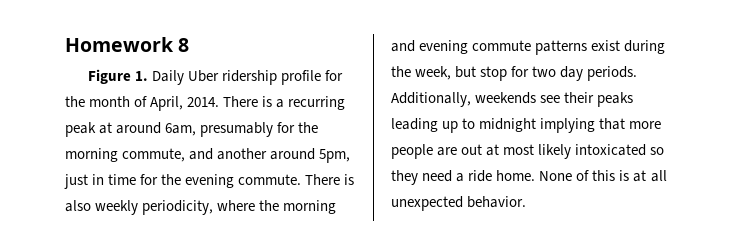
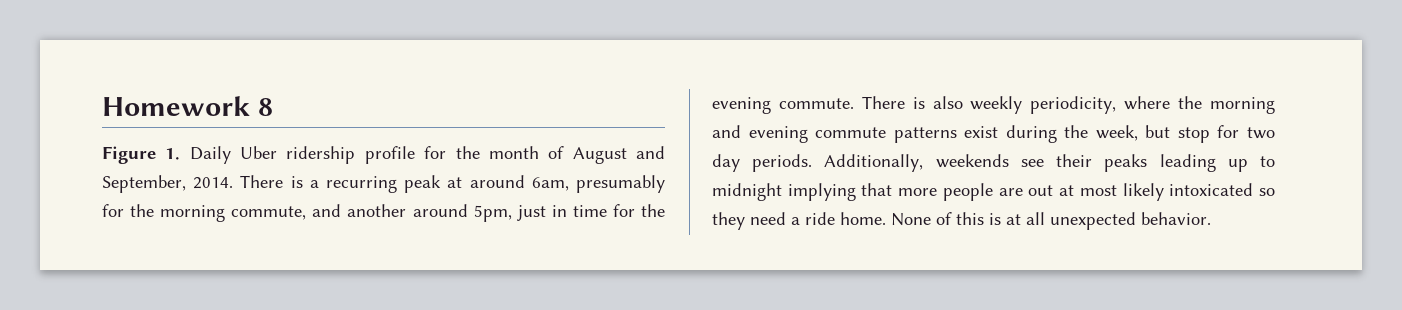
- Figure 1. Daily Uber ridership profile for the month of April, 2014.
+ Figure 1. Daily Uber ridership profile for the month of August and September, 2014.

